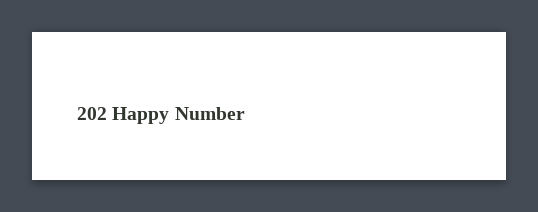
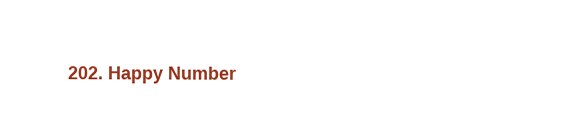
- 202 Happy Number
+ 202. Happy Number

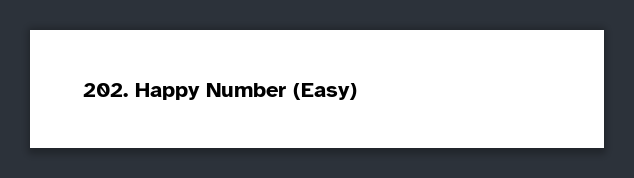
- 202. Happy Number
+ 202. Happy Number (Easy)

